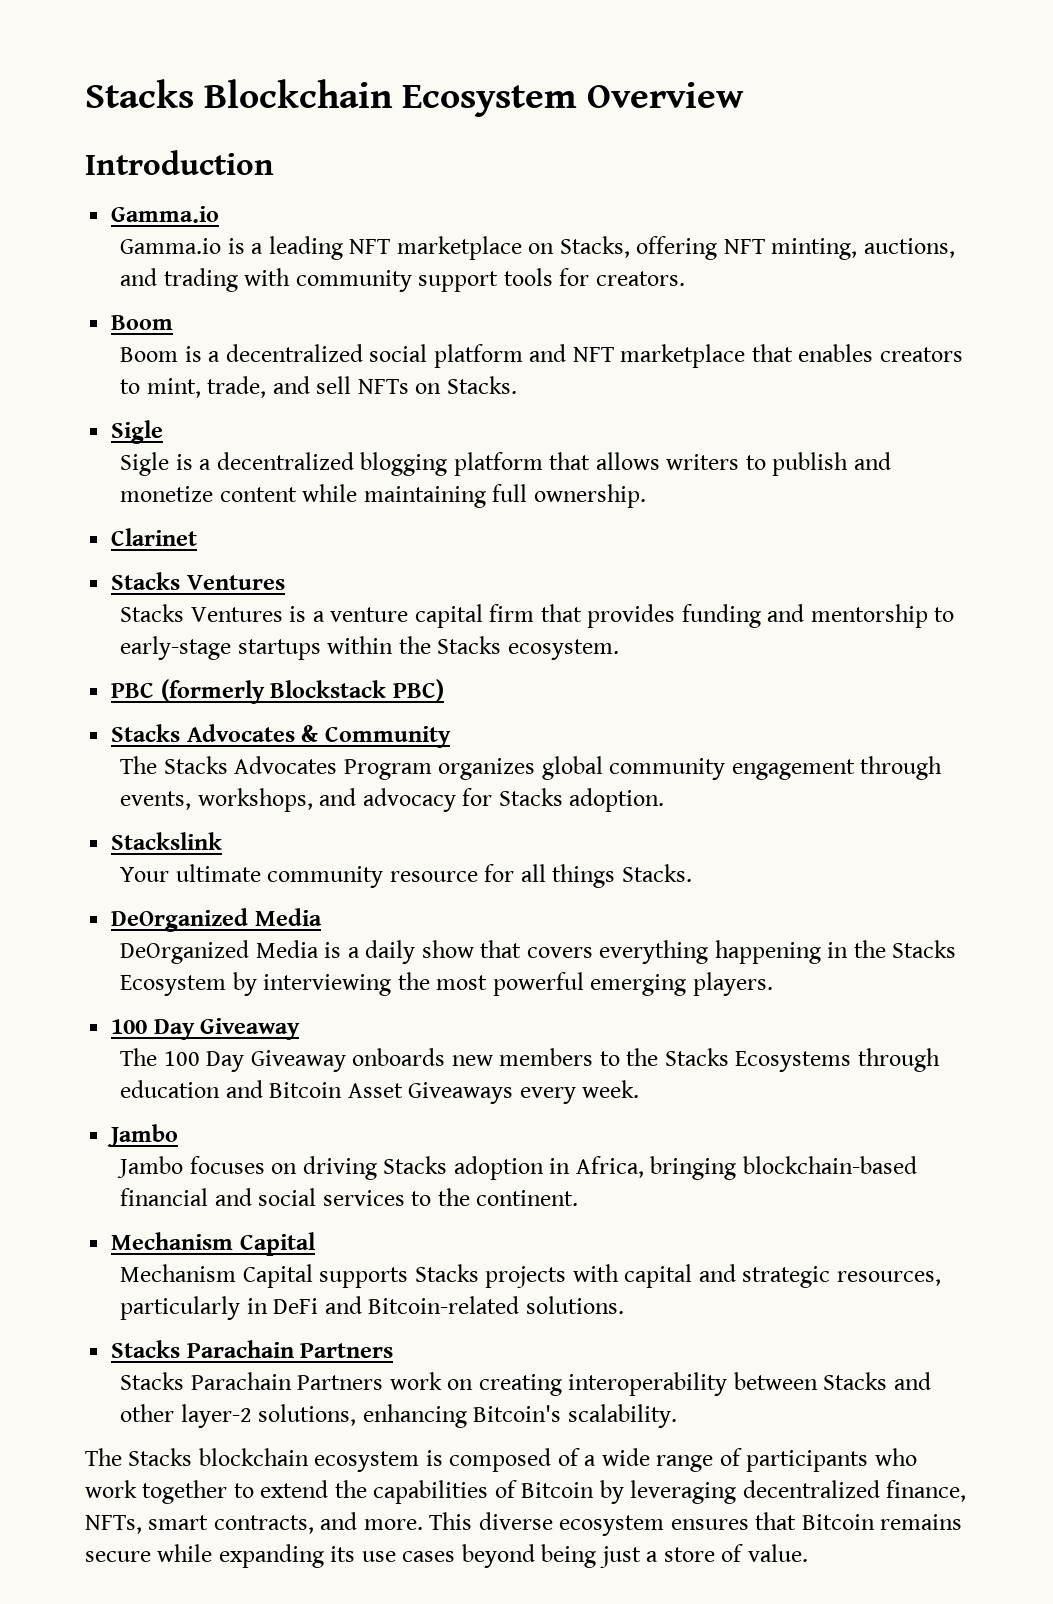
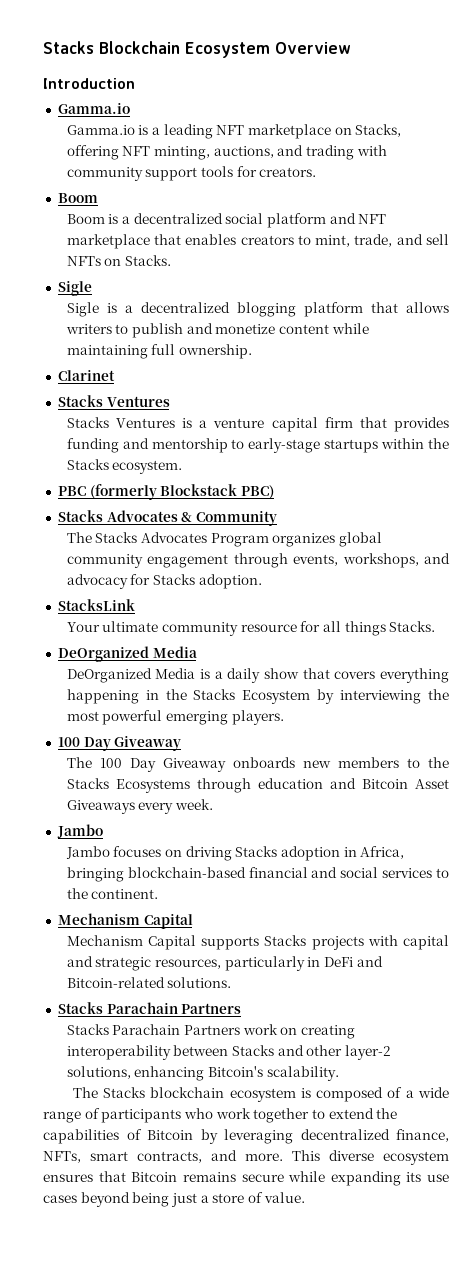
- Stackslink
+ StacksLink

